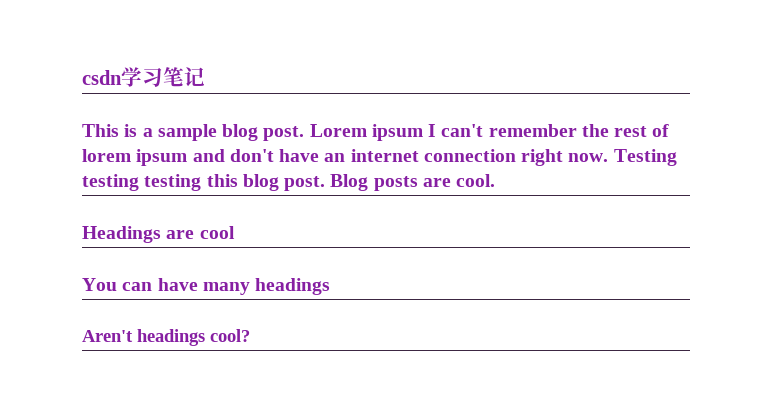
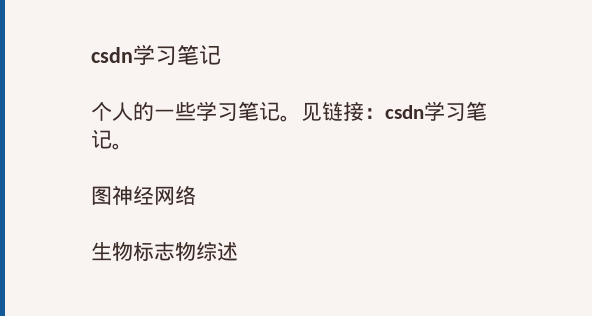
- This is a sample blog post. Lorem ipsum I can't remember the rest of lorem ipsum and don't have an internet connection right now. Testing testing testing this blog post. Blog posts are cool.
- Headings are cool
- You can have many headings
- Aren't headings cool?
+ 个人的一些学习笔记。见链接：csdn学习笔记。
+ 图神经网络
+ 生物标志物综述

